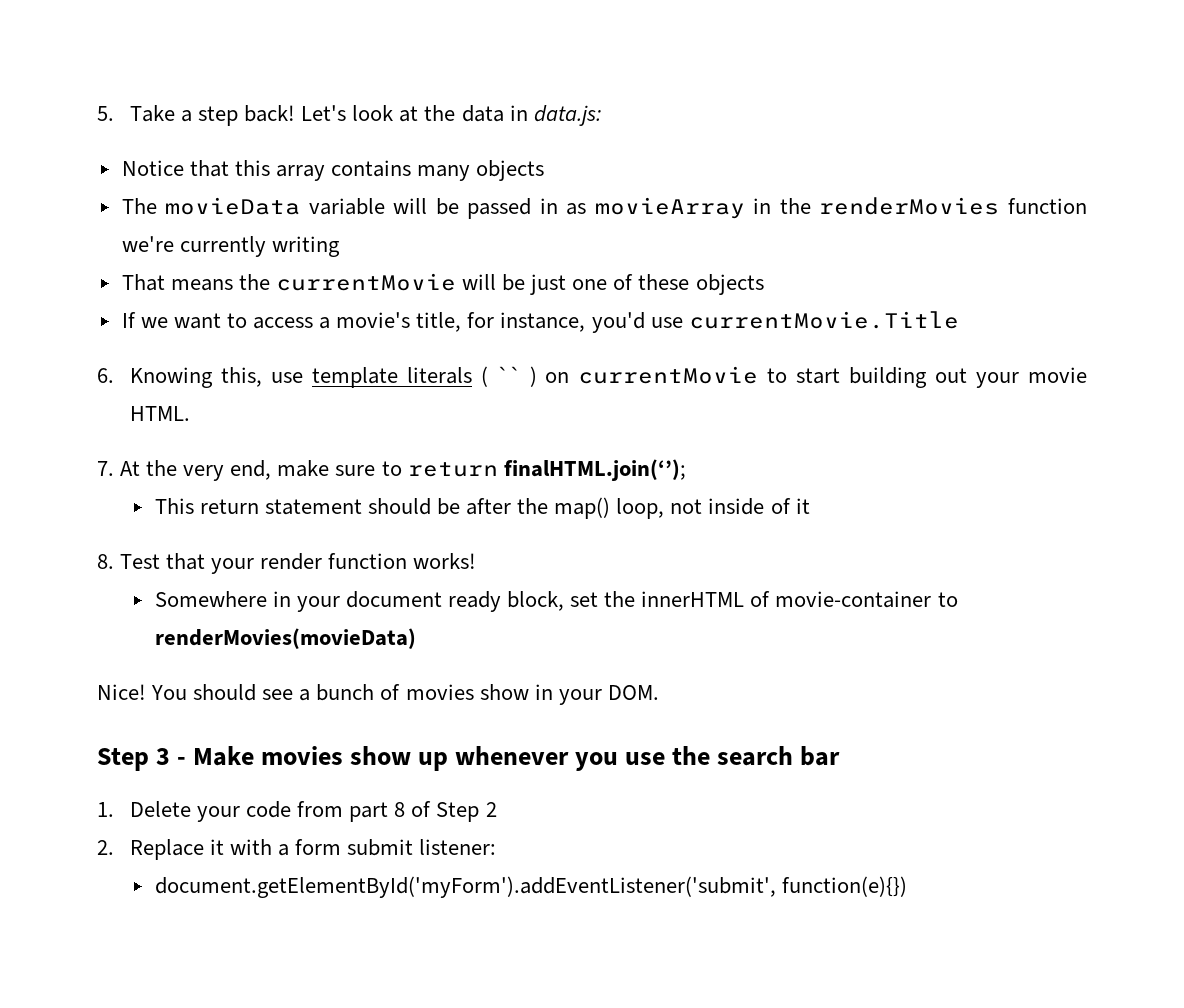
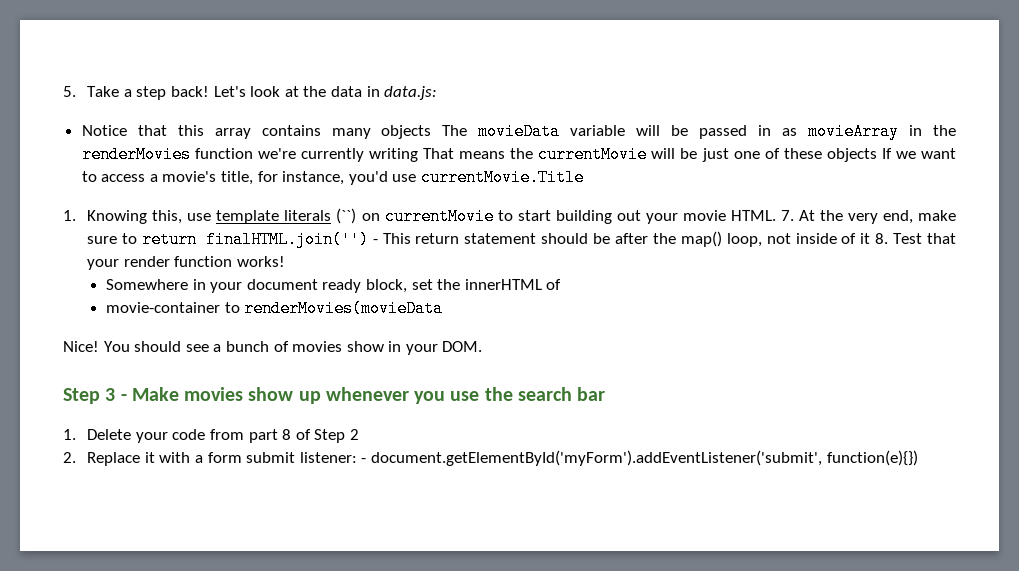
- Notice that this array contains many objects
- The movieData variable will be passed in as movieArray in the renderMovies function we're currently writing
- That means the currentMovie will be just one of these objects
- If we want to access a movie's title, for instance, you'd use currentMovie.Title
+ Notice that this array contains many objects The movieData variable will be passed in as movieArray in the renderMovies function we're currently writing That means the currentMovie will be just one of these objects If we want to access a movie's title, for instance, you'd use currentMovie.Title
- 6. Knowing this, use template literals ( `` ) on currentMovie to start building out your movie HTML.
- 7. At the very end, make sure to return finalHTML.join(‘’);
- This return statement should be after the map() loop, not inside of it
- 8. Test that your render function works!
+ 1. Knowing this, use template literals (``) on currentMovie to start building out your movie HTML. 7. At the very end, make sure to return finalHTML.join('') - This return statement should be after the map() loop, not inside of it 8. Test that your render function works!
- Somewhere in your document ready block, set the innerHTML of movie-container to renderMovies(movieData)
+ Somewhere in your document ready block, set the innerHTML of
+ movie-container to renderMovies(movieData
- 2. Replace it with a form submit listener:
- document.getElementById('myForm').addEventListener('submit', function(e){})
+ 2. Replace it with a form submit listener: - document.getElementById('myForm').addEventListener('submit', function(e){})

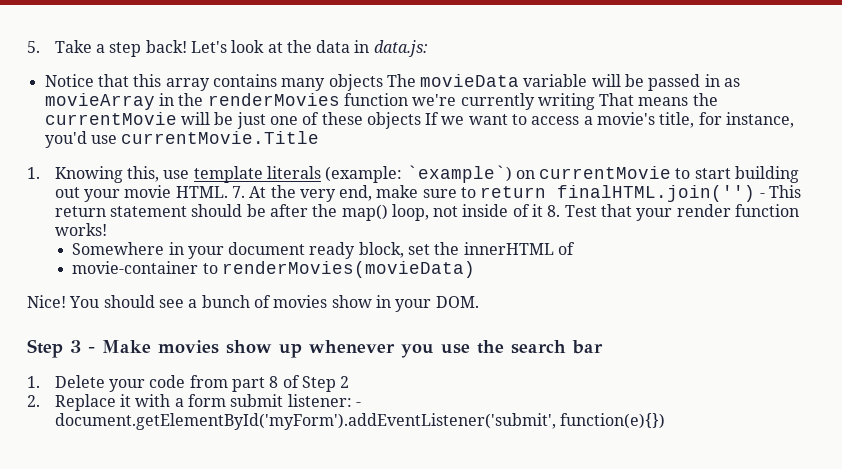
- 1. Knowing this, use template literals (``) on currentMovie to start building out your movie HTML.
+ 1. Knowing this, use template literals (example: `example`) on currentMovie to start building out your movie HTML.
- movie-container to renderMovies(movieData
+ movie-container to renderMovies(movieData)

